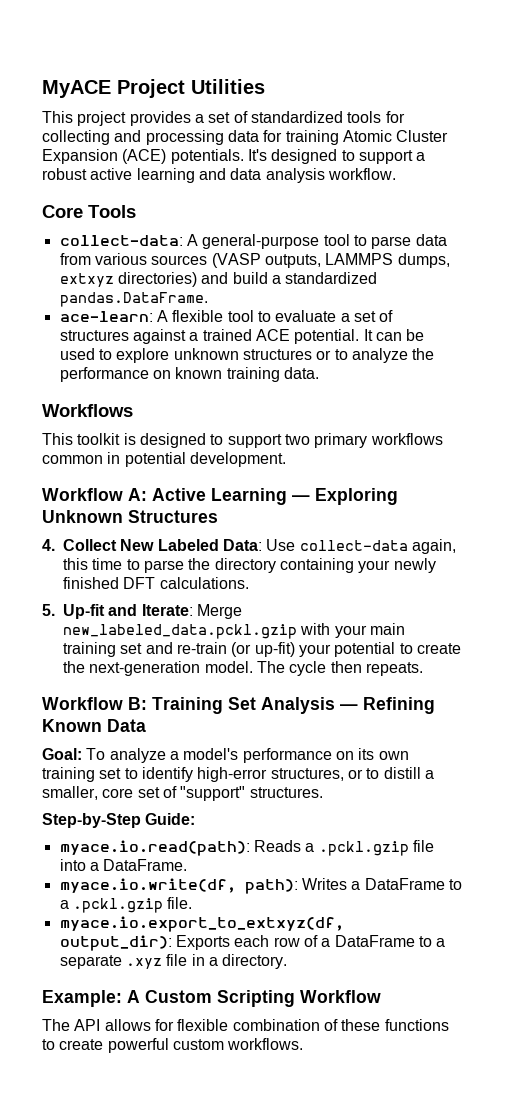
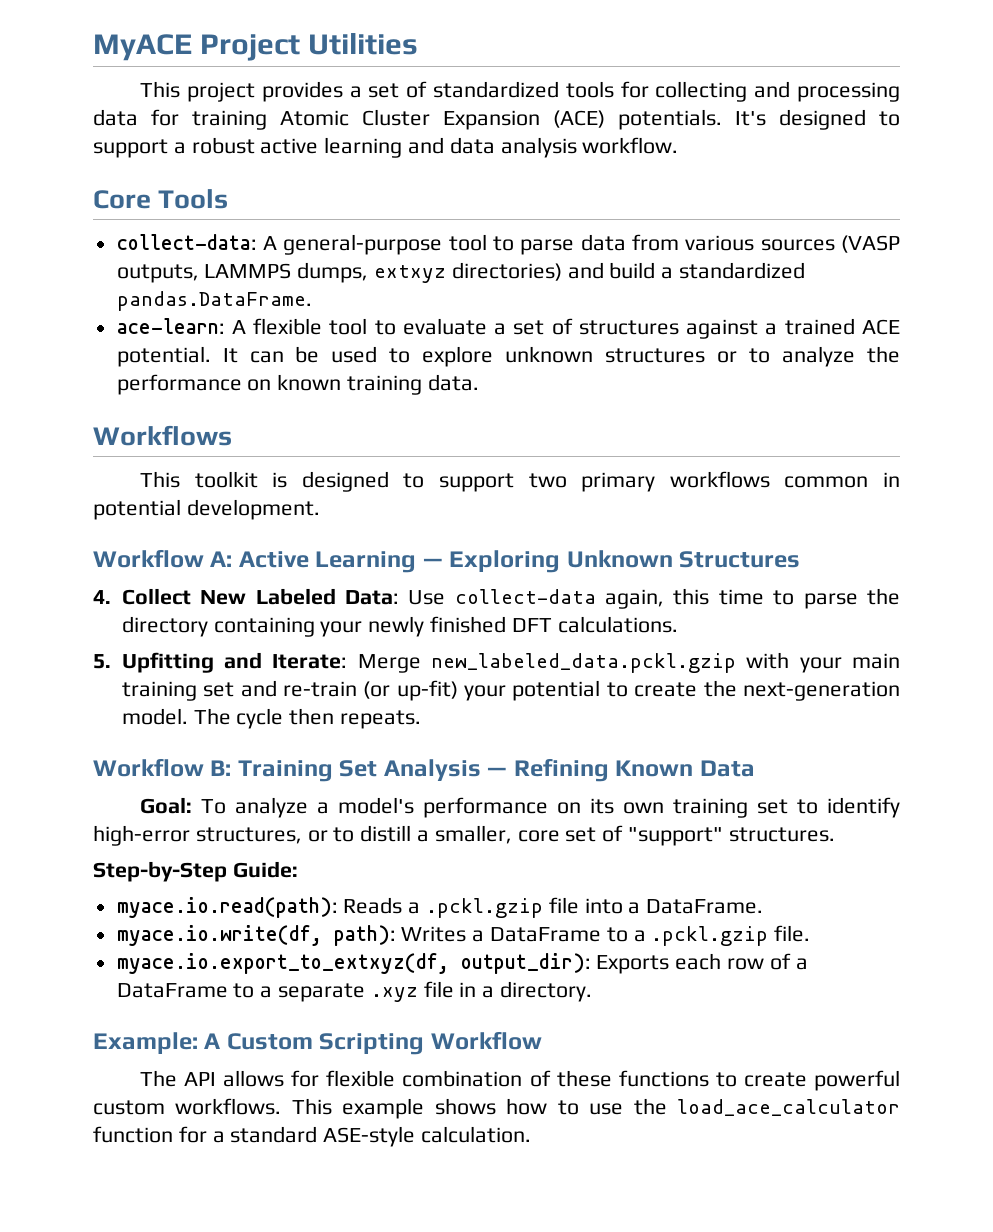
- 5. Up-fit and Iterate: Merge new_labeled_data.pckl.gzip with your main training set and re-train (or up-fit) your potential to create the next-generation model.
+ 5. Upfitting and Iterate: Merge new_labeled_data.pckl.gzip with your main training set and re-train (or up-fit) your potential to create the next-generation model.
+ This example shows how to use the load_ace_calculator function for a standard ASE-style calculation.

